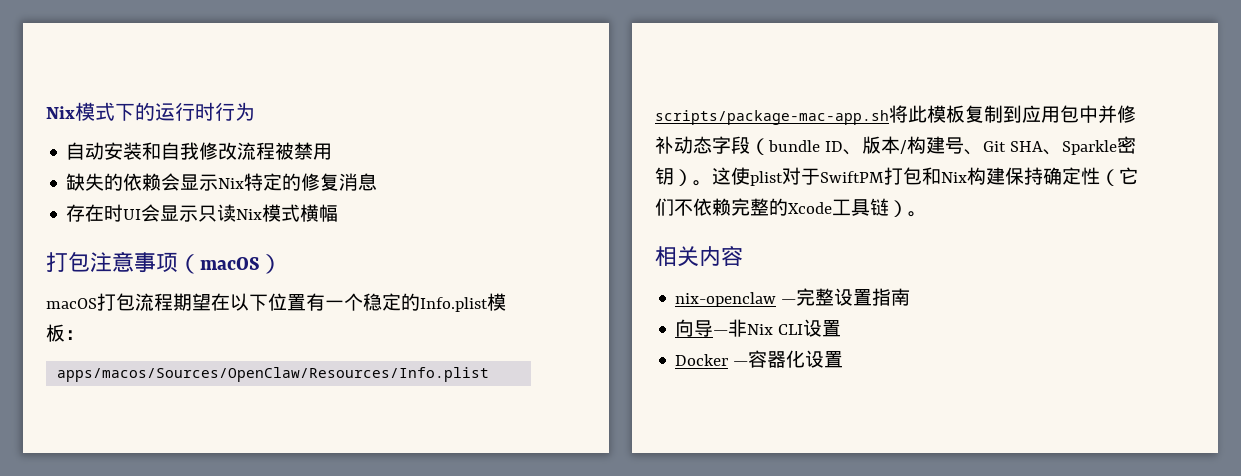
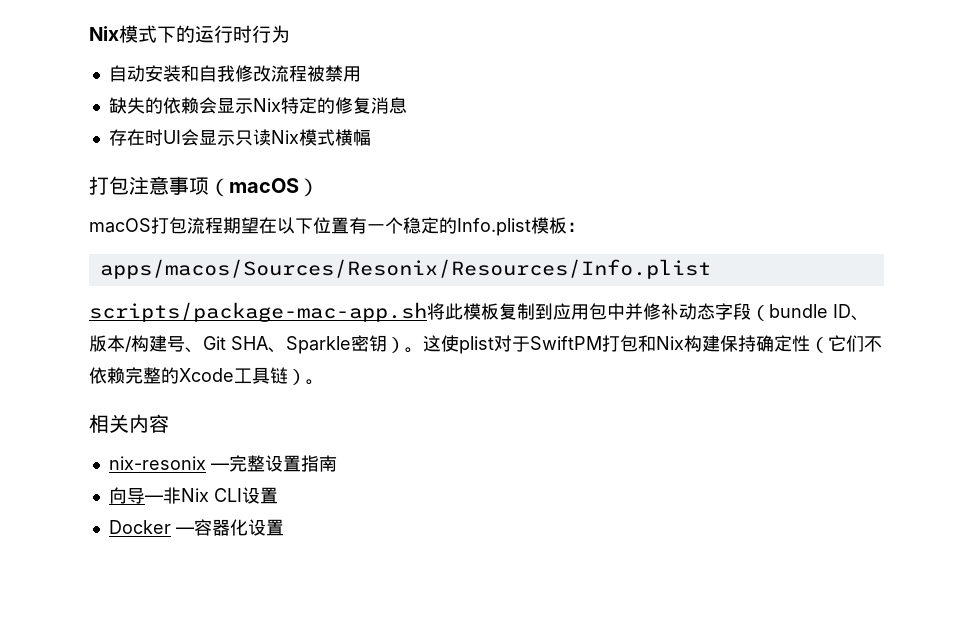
- apps/macos/Sources/OpenClaw/Resources/Info.plist
+ apps/macos/Sources/Resonix/Resources/Info.plist
- nix-openclaw —完整设置指南
+ nix-resonix —完整设置指南

